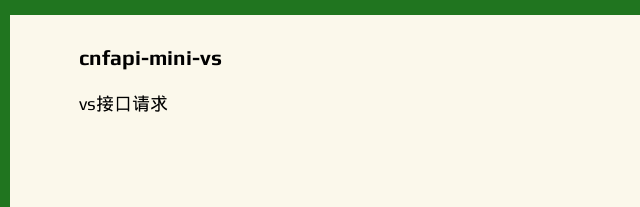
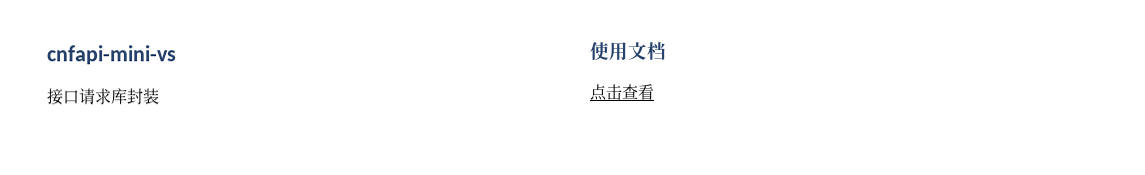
- vs接口请求
+ 接口请求库封装
+ 使用文档
+ 点击查看

